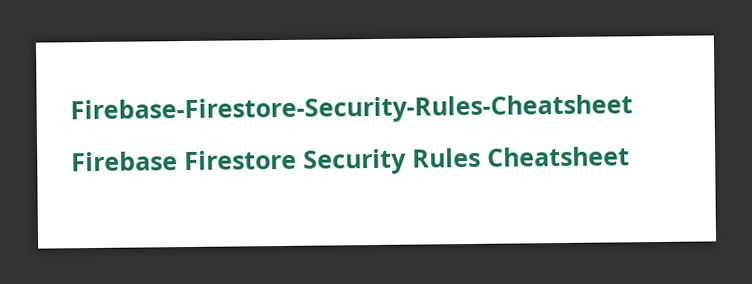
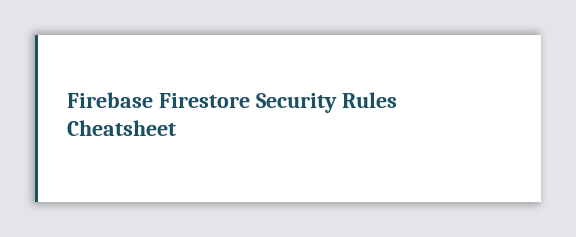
- Firebase-Firestore-Security-Rules-Cheatsheet

